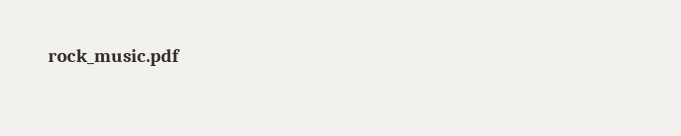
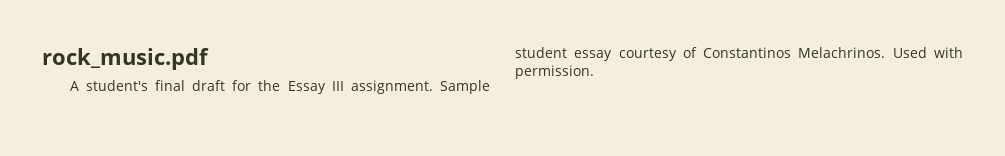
+ A student's final draft for the Essay III assignment. Sample student essay courtesy of Constantinos Melachrinos. Used with permission.

